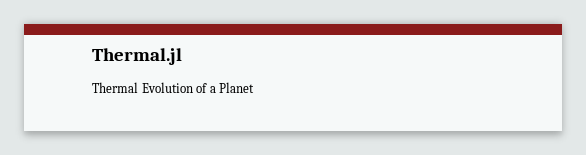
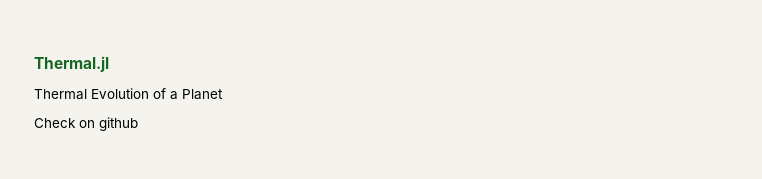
+ Check on github

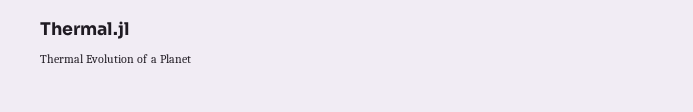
- Check on github

